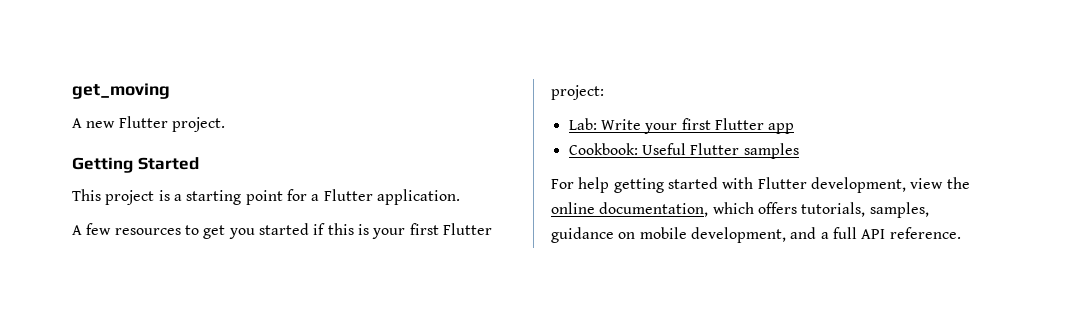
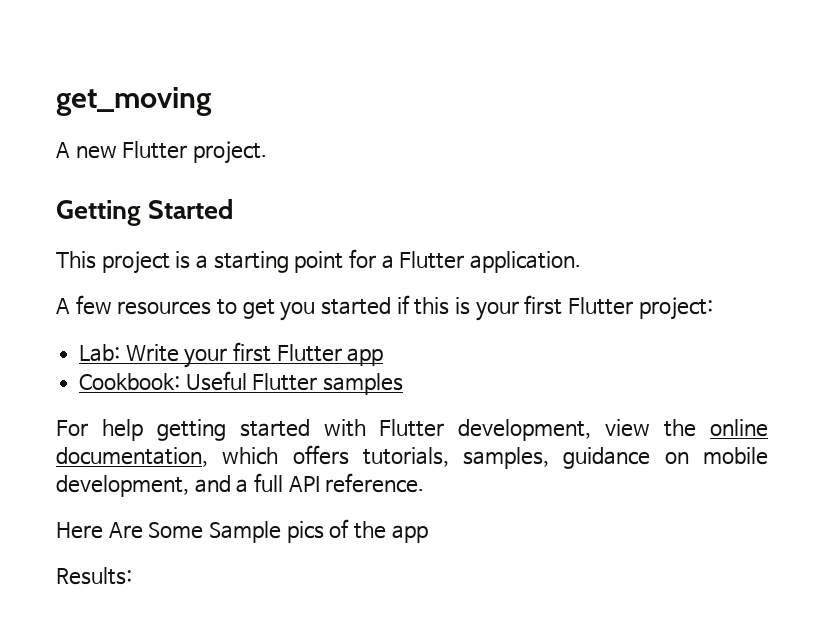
+ Here Are Some Sample pics of the app
+ Results:

